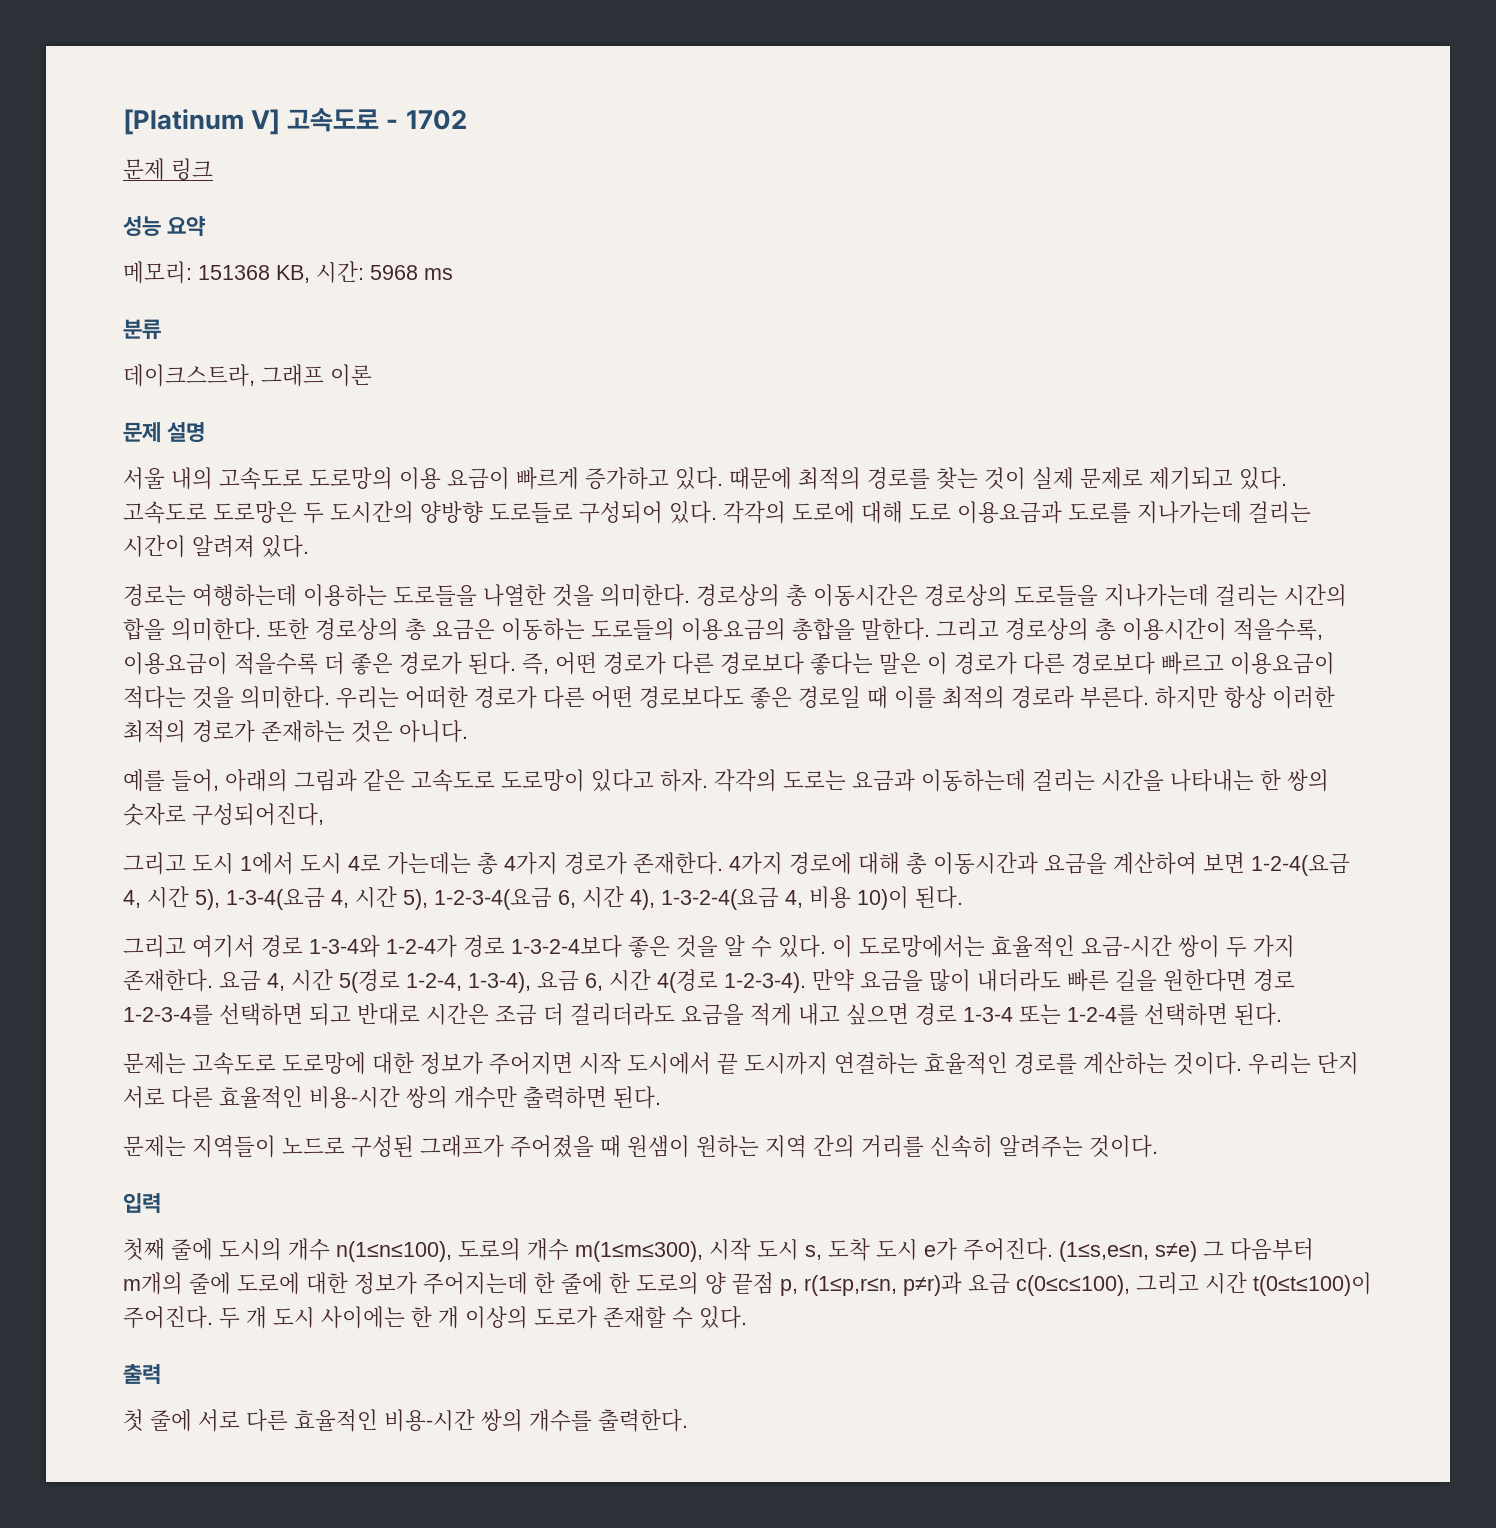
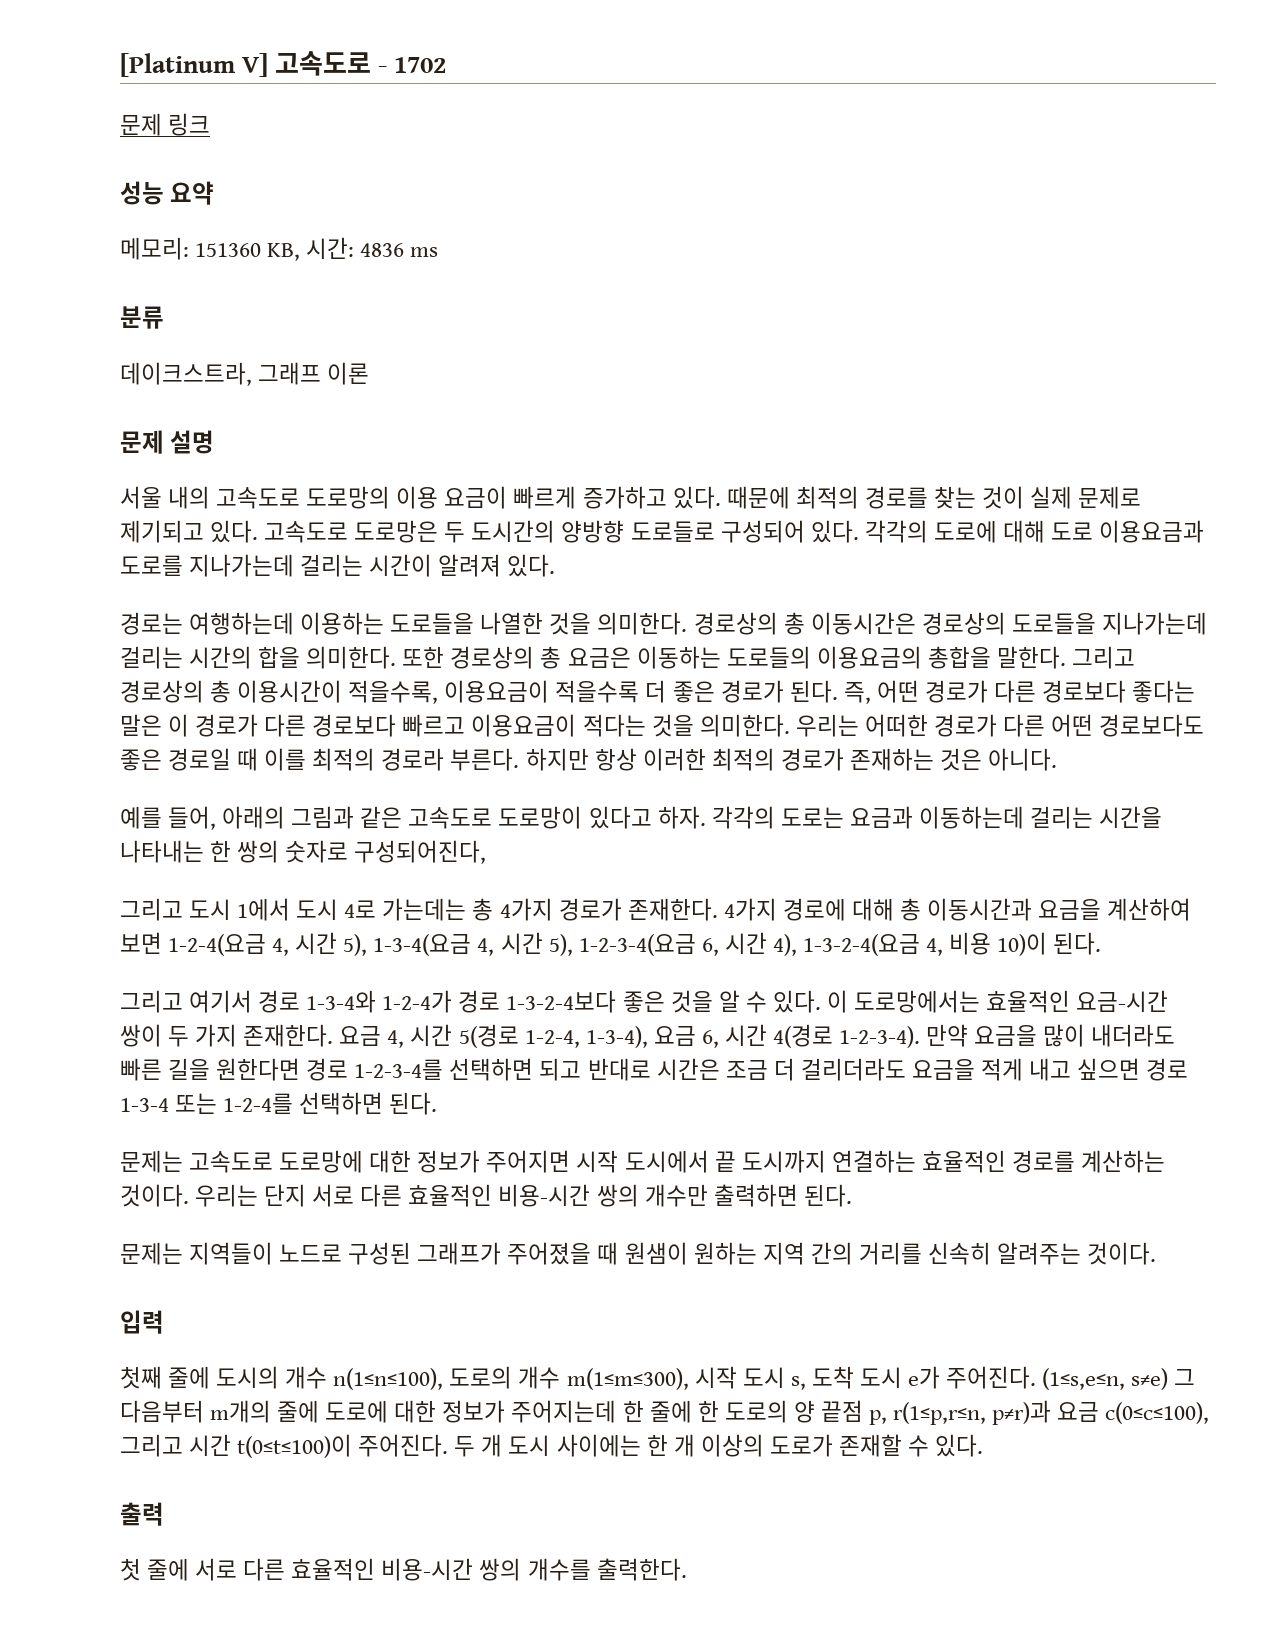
- 메모리: 151368 KB, 시간: 5968 ms
+ 메모리: 151360 KB, 시간: 4836 ms

